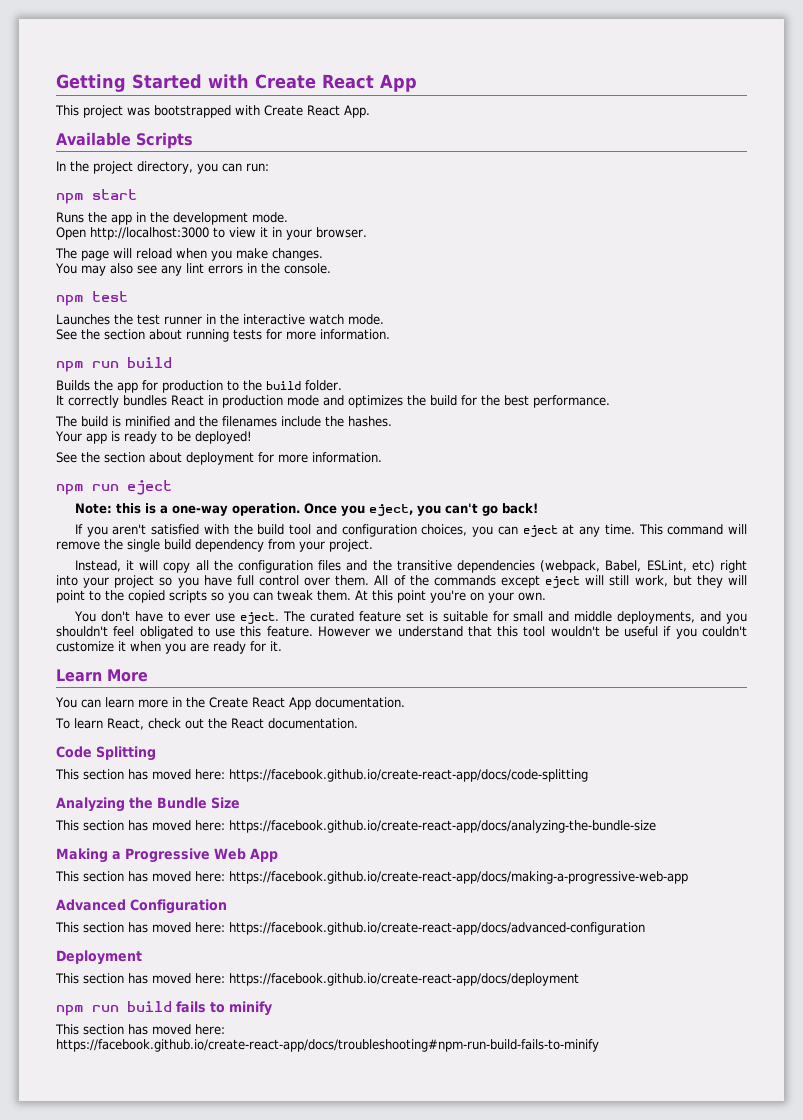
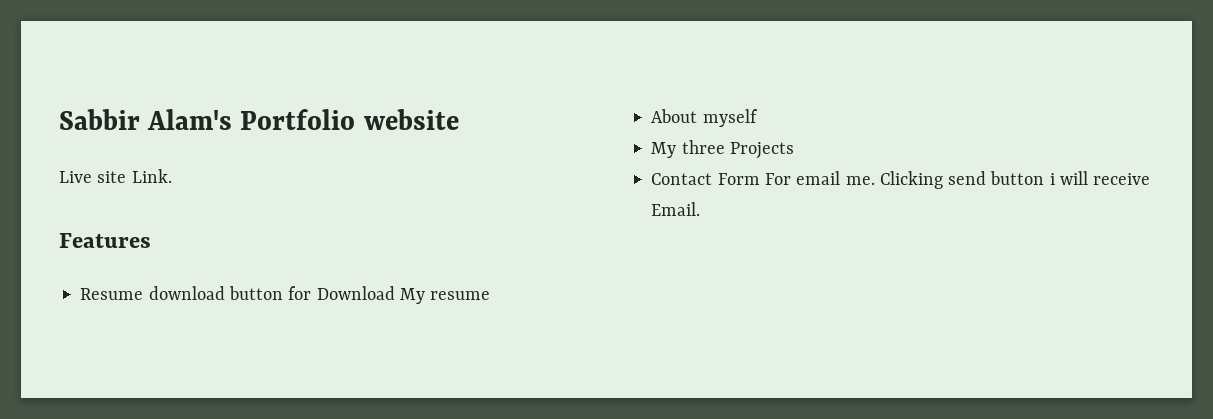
- Getting Started with Create React App
- This project was bootstrapped with Create React App.
- Available Scripts
- In the project directory, you can run:
- npm start
- Runs the app in the development mode.
- Open http://localhost:3000 to view it in your browser.
- The page will reload when you make changes.
- You may also see any lint errors in the console.
- npm test
- Launches the test runner in the interactive watch mode.
- See the section about running tests for more information.
- npm run build
- Builds the app for production to the build folder.
- It correctly bundles React in production mode and optimizes the build for the best performance.
- The build is minified and the filenames include the hashes.
- Your app is ready to be deployed!
- See the section about deployment for more information.
- npm run eject
- Note: this is a one-way operation. Once you eject, you can't go back!
- If you aren't satisfied with the build tool and configuration choices, you can eject at any time. This command will remove the single build dependency from your project.
- Instead, it will copy all the configuration files and the transitive dependencies (webpack, Babel, ESLint, etc) right into your project so you have full control over them. All of the commands except eject will still work, but they will point to the copied scripts so you can tweak them. At this point you're on your own.
- You don't have to ever use eject. The curated feature set is suitable for small and middle deployments, and you shouldn't feel obligated to use this feature. However we understand that this tool wouldn't be useful if you couldn't customize it when you are ready for it.
- Learn More
- You can learn more in the Create React App documentation.
- To learn React, check out the React documentation.
- Code Splitting
- This section has moved here: https://facebook.github.io/create-react-app/docs/code-splitting
- Analyzing the Bundle Size
- This section has moved here: https://facebook.github.io/create-react-app/docs/analyzing-the-bundle-size
- Making a Progressive Web App
- This section has moved here: https://facebook.github.io/create-react-app/docs/making-a-progressive-web-app
- Advanced Configuration
- This section has moved here: https://facebook.github.io/create-react-app/docs/advanced-configuration
- Deployment
- This section has moved here: https://facebook.github.io/create-react-app/docs/deployment
- npm run build fails to minify
- This section has moved here: https://facebook.github.io/create-react-app/docs/troubleshooting#npm-run-build-fails-to-minify
+ Sabbir Alam's Portfolio website
+ Live site Link.
+ Features
+ Resume download button for Download My resume
+ About myself
+ My three Projects
+ Contact Form For email me. Clicking send button i will receive Email.

